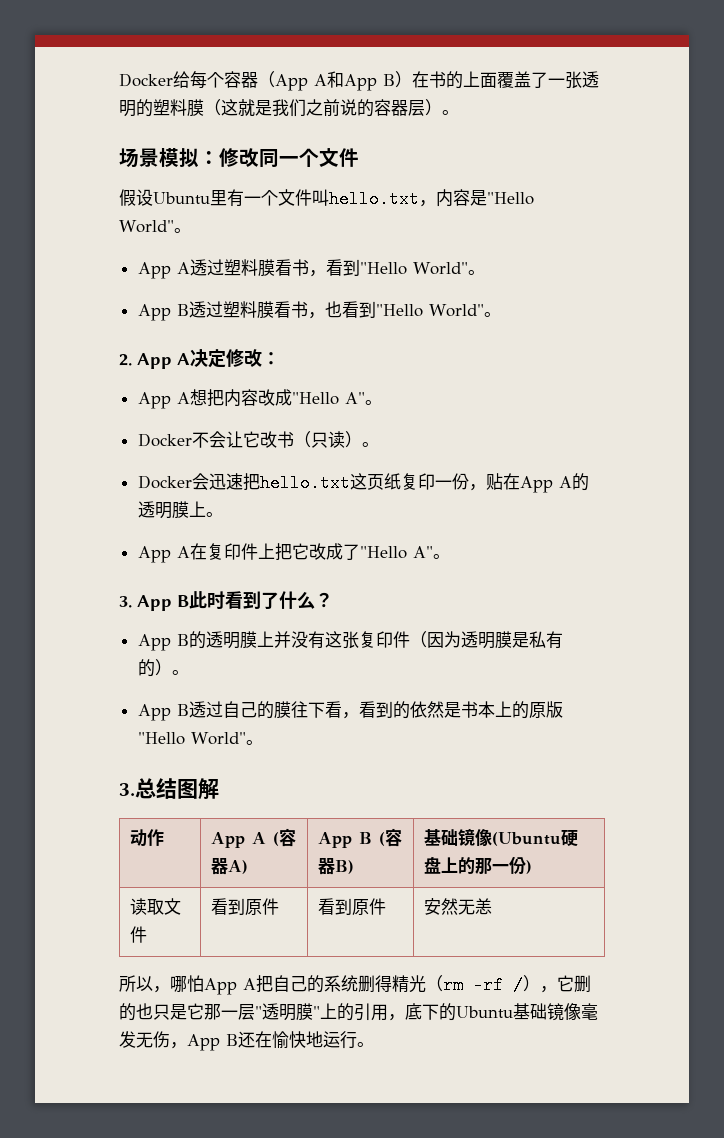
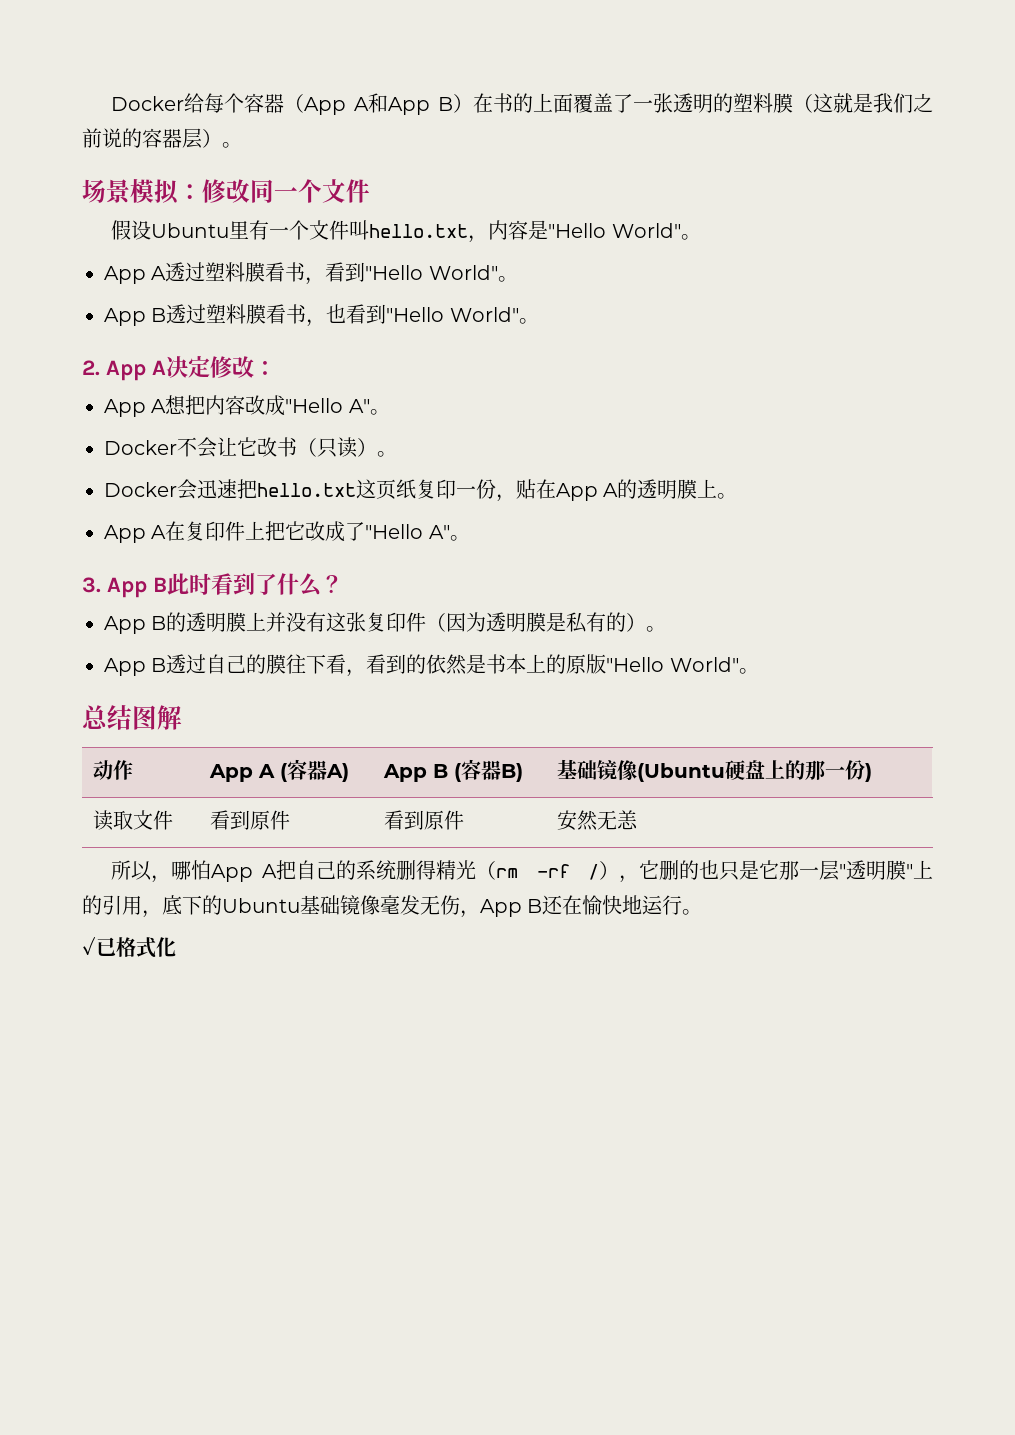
- 3.总结图解
+ 总结图解
+ ✓已格式化

